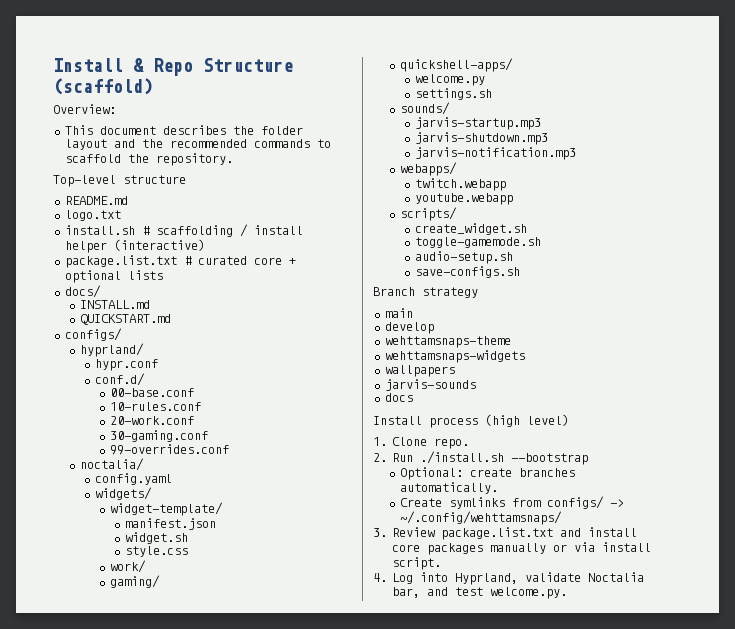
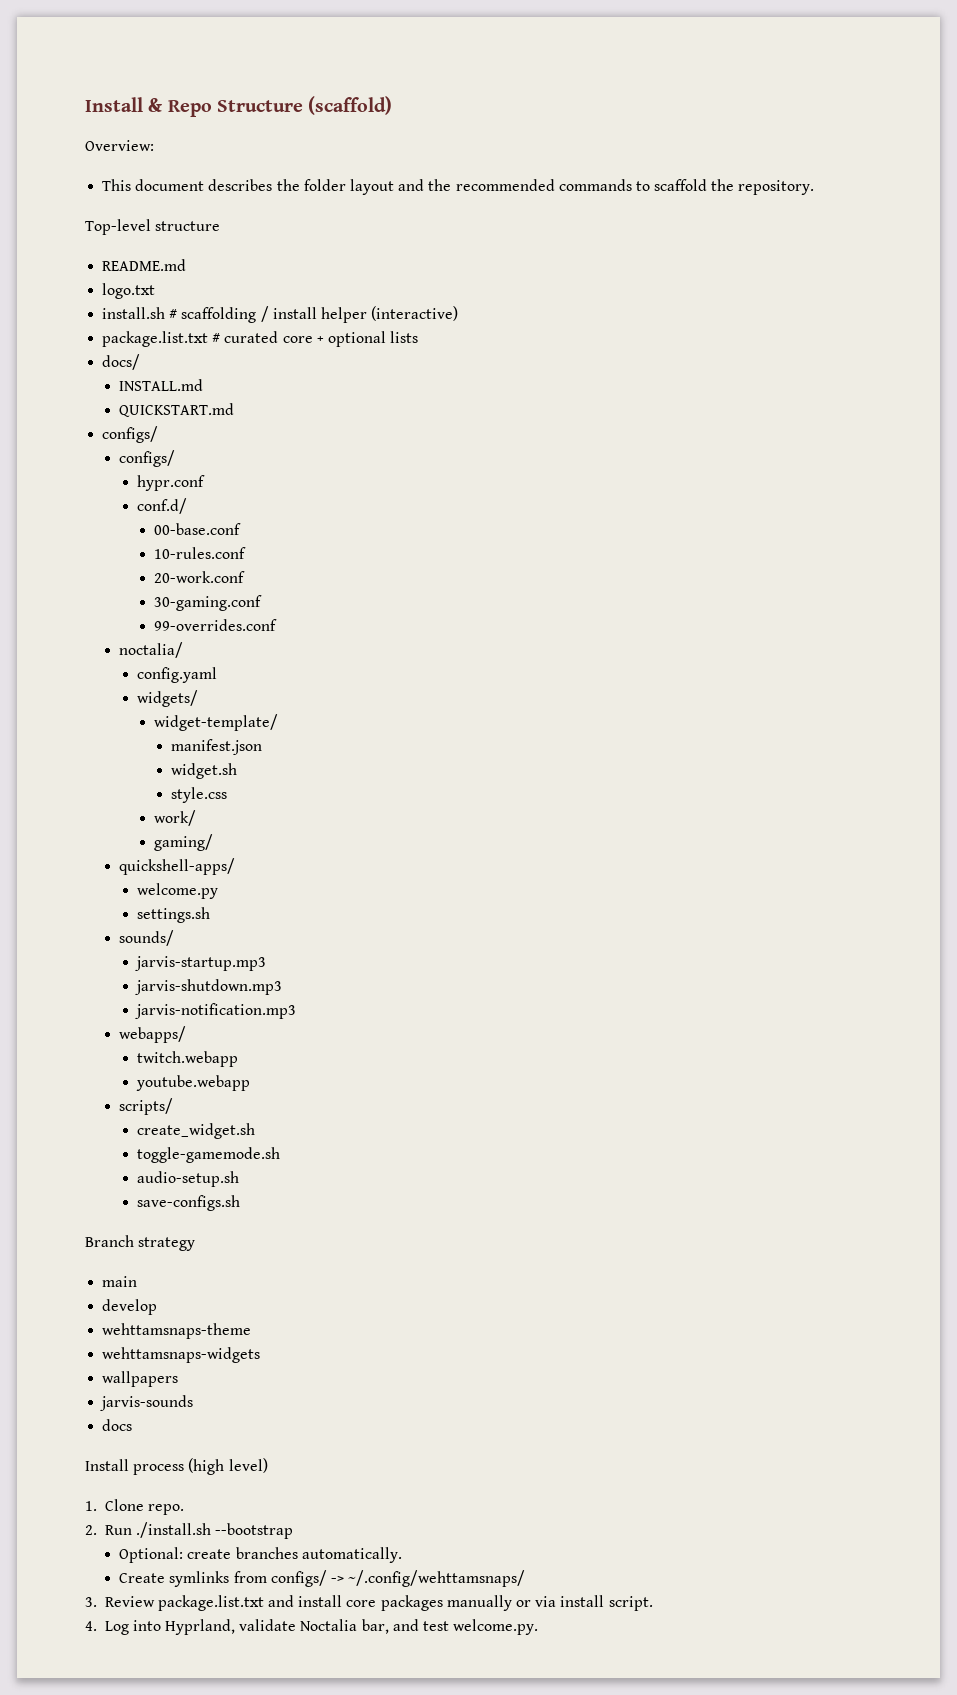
  QUICKSTART.md
  configs/
- hyprland/
+ configs/

